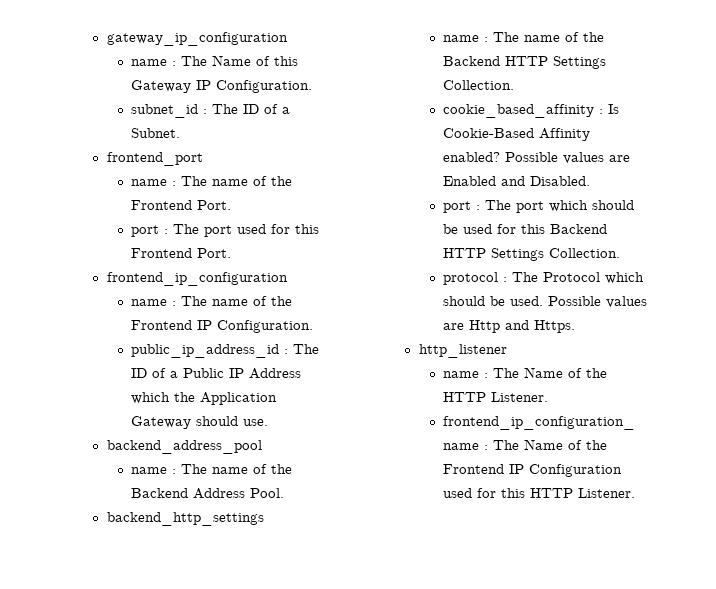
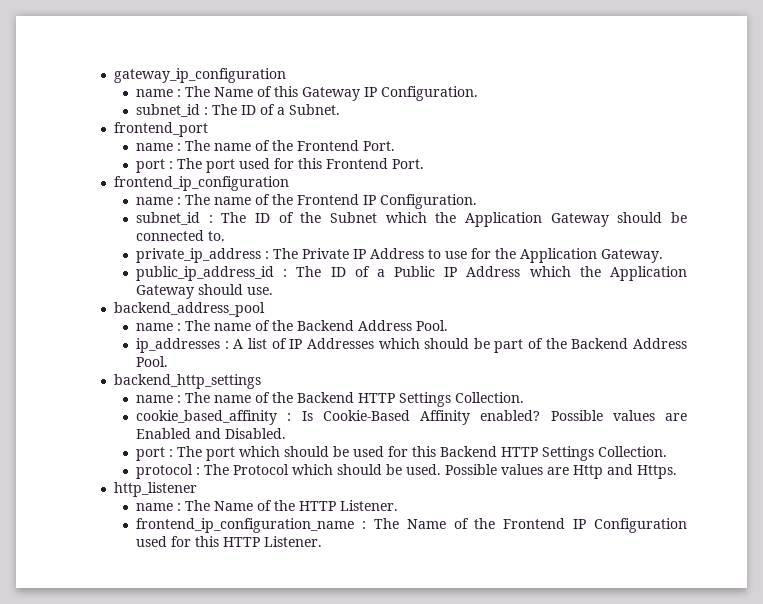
+ subnet_id : The ID of the Subnet which the Application Gateway should be connected to.
+ private_ip_address : The Private IP Address to use for the Application Gateway.
+ ip_addresses : A list of IP Addresses which should be part of the Backend Address Pool.

